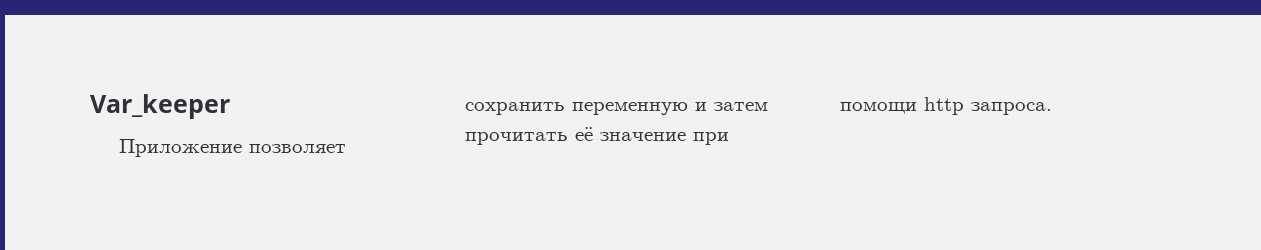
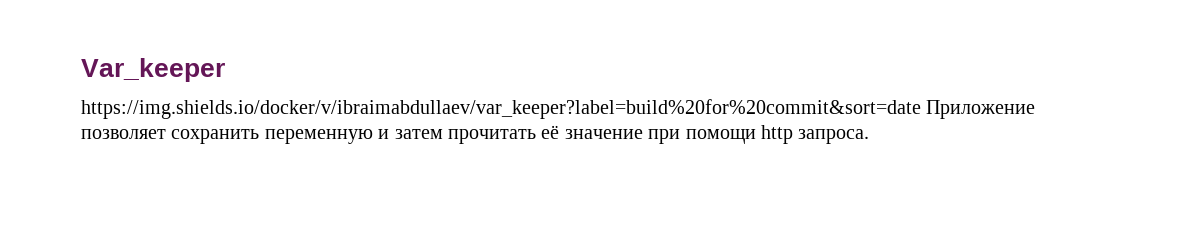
- Приложение позволяет сохранить переменную и затем прочитать её значение при помощи http запроса.
+ https://img.shields.io/docker/v/ibraimabdullaev/var_keeper?label=build%20for%20commit&sort=date Приложение позволяет сохранить переменную и затем прочитать её значение при помощи http запроса.

